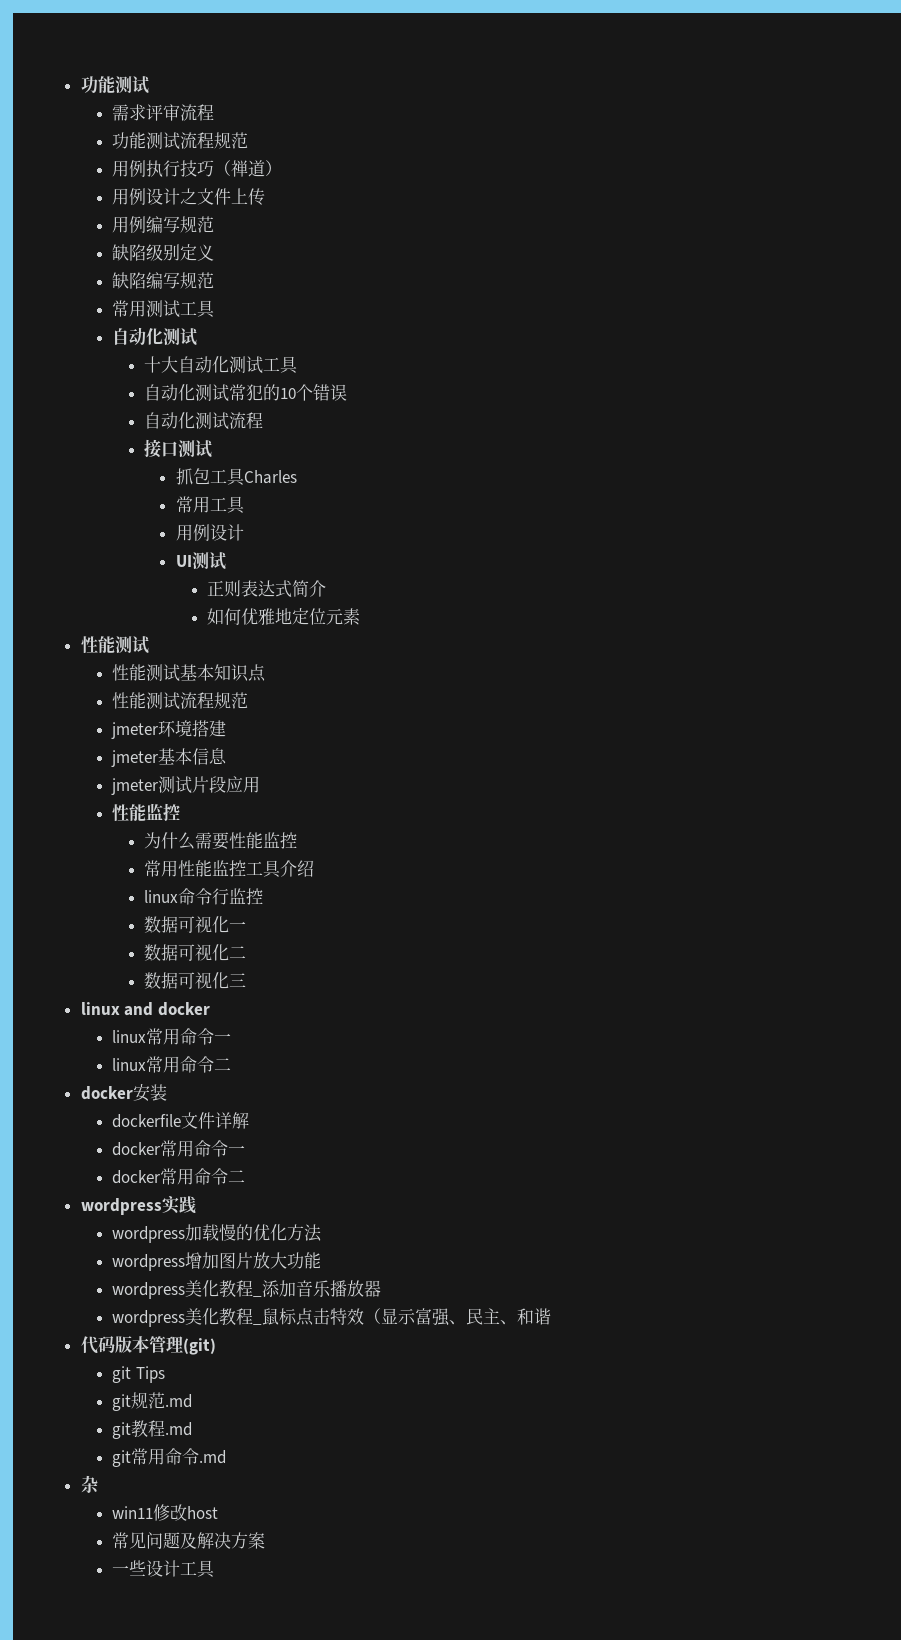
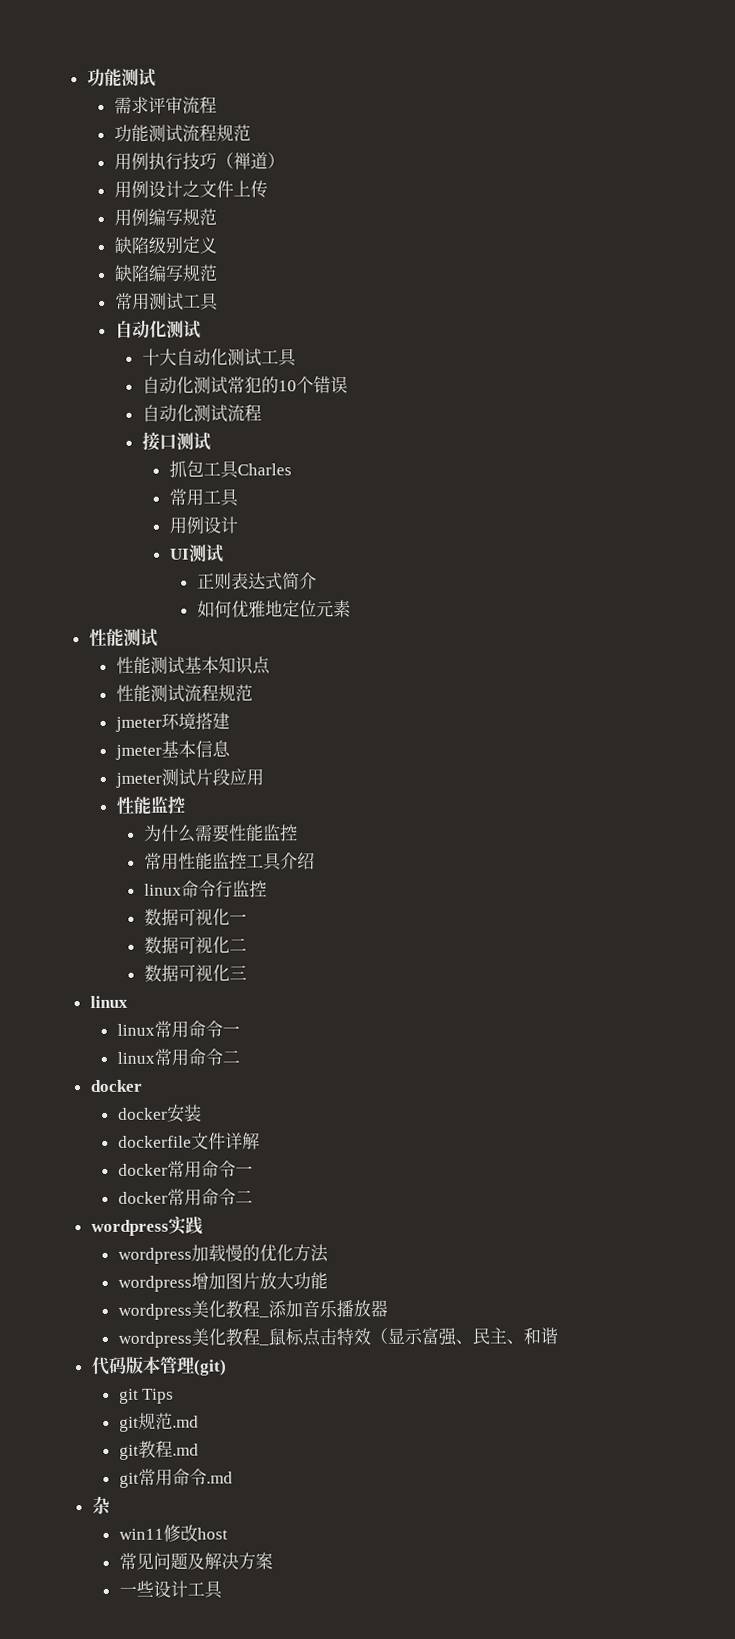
  数据可视化三
- linux and docker
+ linux
  linux常用命令二
+ docker

